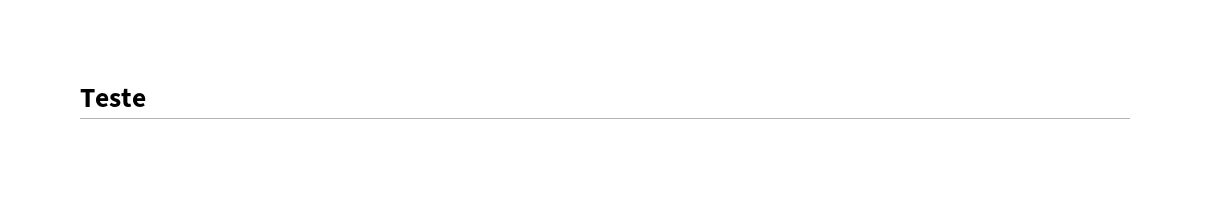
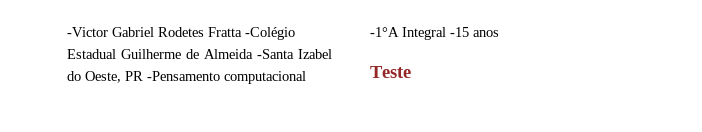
+ -Victor Gabriel Rodetes Fratta -Colégio Estadual Guilherme de Almeida -Santa Izabel do Oeste, PR -Pensamento computacional -1°A Integral -15 anos

